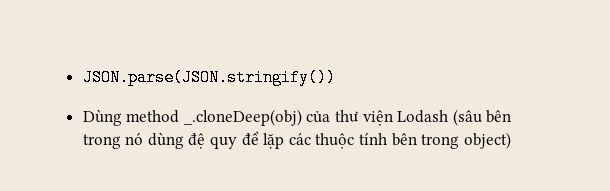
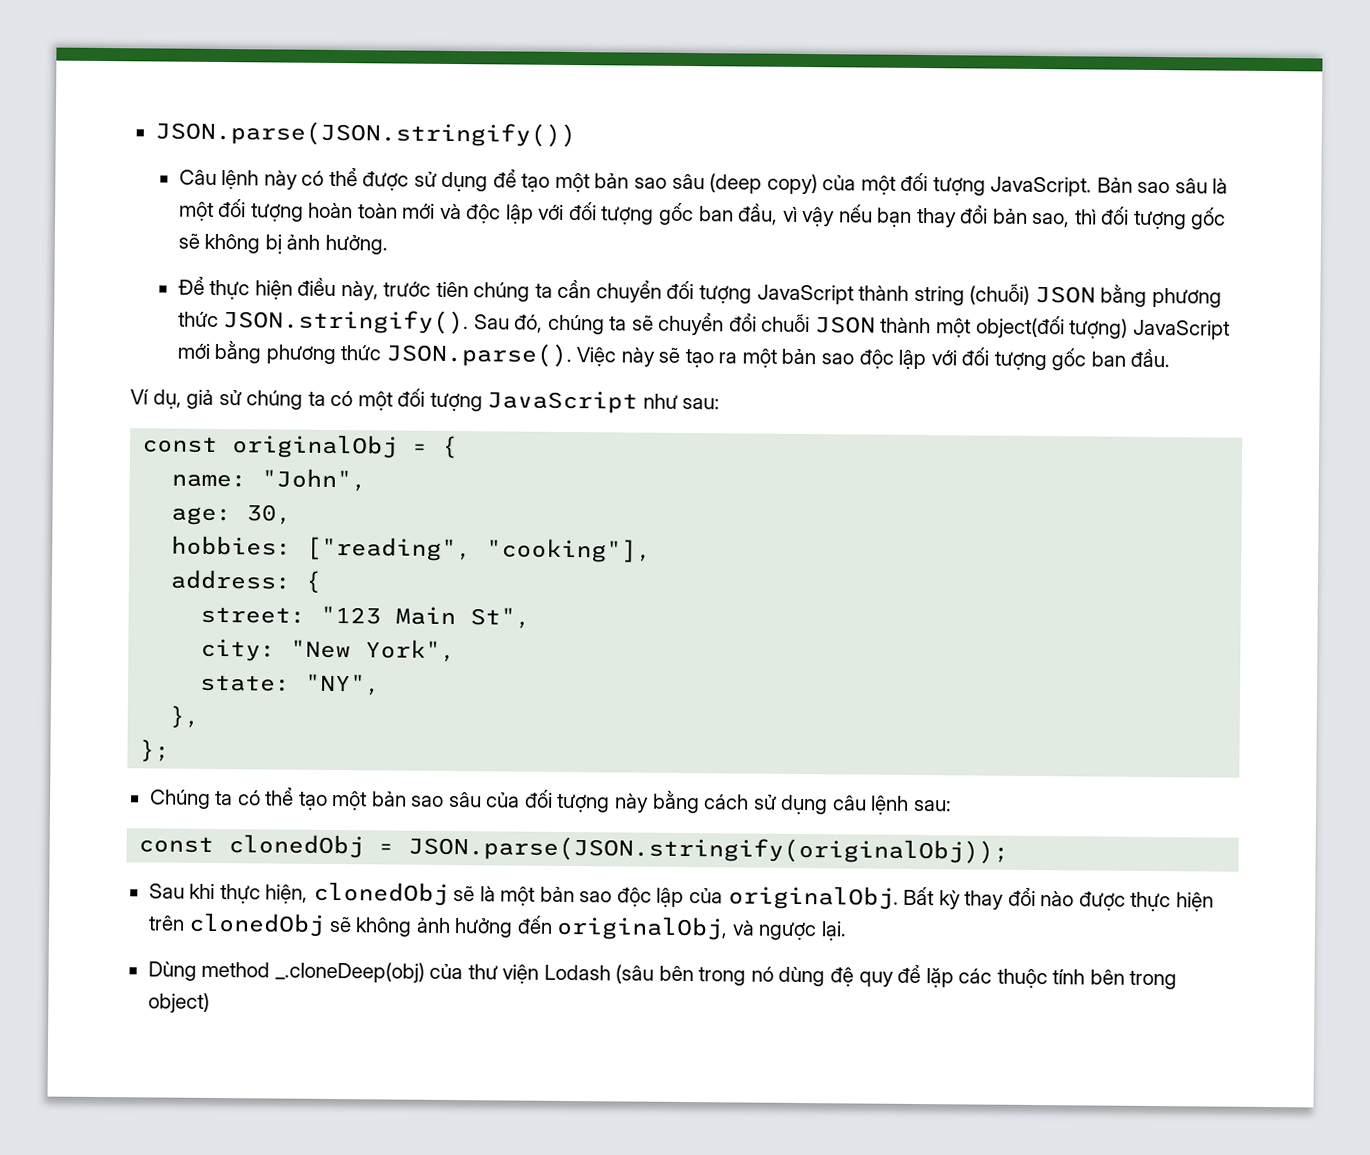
+ Câu lệnh này có thể được sử dụng để tạo một bản sao sâu (deep copy) của một đối tượng JavaScript. Bản sao sâu là một đối tượng hoàn toàn mới và độc lập với đối tượng gốc ban đầu, vì vậy nếu bạn thay đổi bản sao, thì đối tượng gốc sẽ không bị ảnh hưởng.
+ Để thực hiện điều này, trước tiên chúng ta cần chuyển đối tượng JavaScript thành string (chuỗi) JSON bằng phương thức JSON.stringify(). Sau đó, chúng ta sẽ chuyển đổi chuỗi JSON thành một object(đối tượng) JavaScript mới bằng phương thức JSON.parse(). Việc này sẽ tạo ra một bản sao độc lập với đối tượng gốc ban đầu.
+ Ví dụ, giả sử chúng ta có một đối tượng JavaScript như sau:
+ const originalObj = {
+ name: "John",
+ age: 30,
+ hobbies: ["reading", "cooking"],
+ address: {
+ street: "123 Main St",
+ city: "New York",
+ state: "NY",
+ },
+ };
+ Chúng ta có thể tạo một bản sao sâu của đối tượng này bằng cách sử dụng câu lệnh sau:
+ const clonedObj = JSON.parse(JSON.stringify(originalObj));
+ Sau khi thực hiện, clonedObj sẽ là một bản sao độc lập của originalObj. Bất kỳ thay đổi nào được thực hiện trên clonedObj sẽ không ảnh hưởng đến originalObj, và ngược lại.

